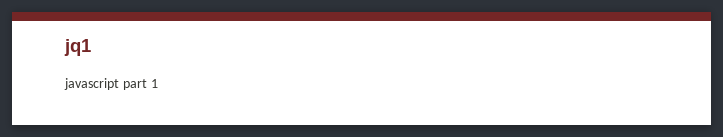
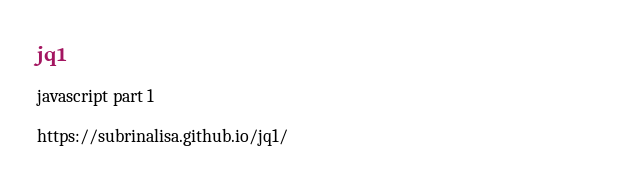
+ https://subrinalisa.github.io/jq1/

